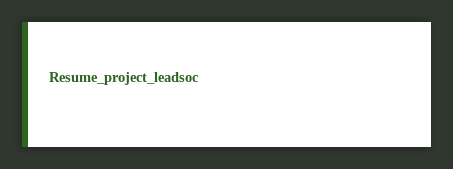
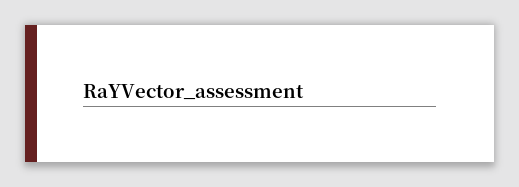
- Resume_project_leadsoc
+ RaYVector_assessment

